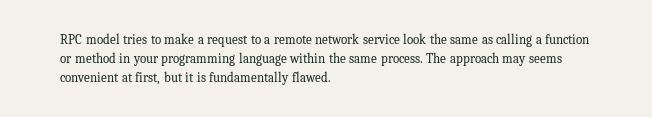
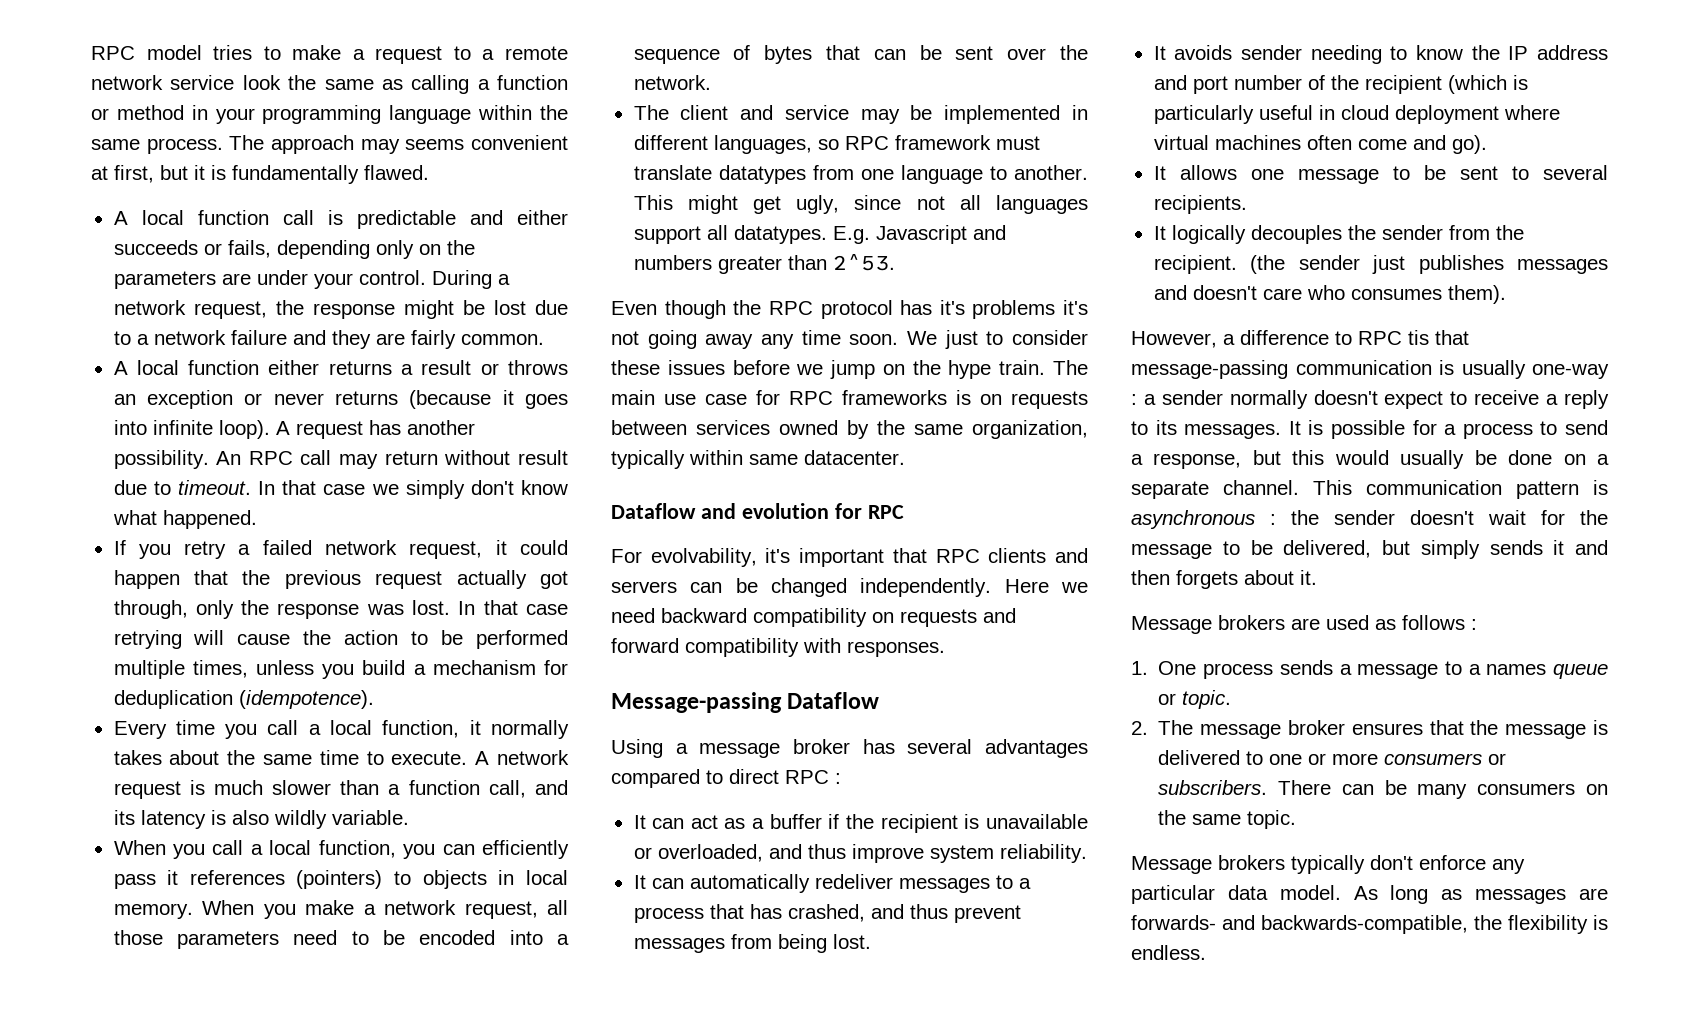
+ A local function call is predictable and either succeeds or fails, depending only on the parameters are under your control. During a network request, the response might be lost due to a network failure and they are fairly common.
+ A local function either returns a result or throws an exception or never returns (because it goes into infinite loop). A request has another possibility. An RPC call may return without result due to timeout. In that case we simply don't know what happened.
+ If you retry a failed network request, it could happen that the previous request actually got through, only the response was lost. In that case retrying will cause the action to be performed multiple times, unless you build a mechanism for deduplication (idempotence).
+ Every time you call a local function, it normally takes about the same time to execute. A network request is much slower than a function call, and its latency is also wildly variable.
+ When you call a local function, you can efficiently pass it references (pointers) to objects in local memory. When you make a network request, all those parameters need to be encoded into a sequence of bytes that can be sent over the network.
+ The client and service may be implemented in different languages, so RPC framework must translate datatypes from one language to another. This might get ugly, since not all languages support all datatypes. E.g. Javascript and numbers greater than 2^53.
+ Even though the RPC protocol has it's problems it's not going away any time soon. We just to consider these issues before we jump on the hype train. The main use case for RPC frameworks is on requests between services owned by the same organization, typically within same datacenter.
+ Dataflow and evolution for RPC
+ For evolvability, it's important that RPC clients and servers can be changed independently. Here we need backward compatibility on requests and forward compatibility with responses.
+ Message-passing Dataflow
+ Using a message broker has several advantages compared to direct RPC :
+ It can act as a buffer if the recipient is unavailable or overloaded, and thus improve system reliability.
+ It can automatically redeliver messages to a process that has crashed, and thus prevent messages from being lost.
+ It avoids sender needing to know the IP address and port number of the recipient (which is particularly useful in cloud deployment where virtual machines often come and go).
+ It allows one message to be sent to several recipients.
+ It logically decouples the sender from the recipient. (the sender just publishes messages and doesn't care who consumes them).
+ However, a difference to RPC tis that message-passing communication is usually one-way : a sender normally doesn't expect to receive a reply to its messages. It is possible for a process to send a response, but this would usually be done on a separate channel. This communication pattern is asynchronous : the sender doesn't wait for the message to be delivered, but simply sends it and then forgets about it.
+ Message brokers are used as follows :
+ 1. One process sends a message to a names queue or topic.
+ 2. The message broker ensures that the message is delivered to one or more consumers or subscribers. There can be many consumers on the same topic.
+ Message brokers typically don't enforce any particular data model. As long as messages are forwards- and backwards-compatible, the flexibility is endless.

